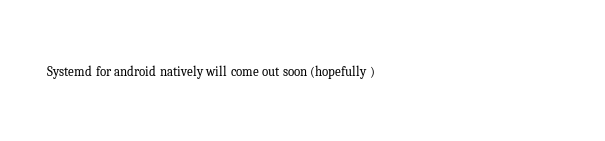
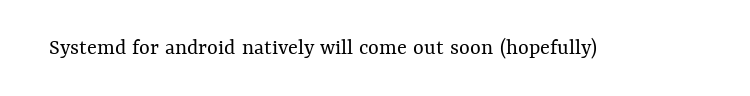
- Systemd for android natively will come out soon (hopefully )
+ Systemd for android natively will come out soon (hopefully)

